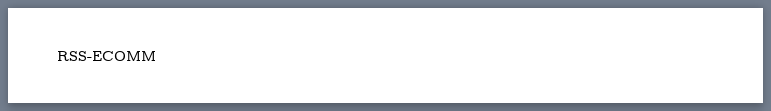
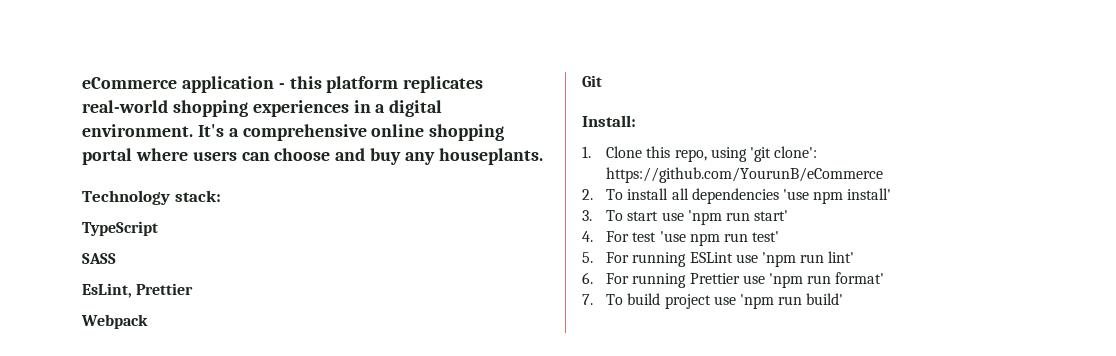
- RSS-ECOMM
+ eCommerce application - this platform replicates real-world shopping experiences in a digital environment. It's a comprehensive online shopping portal where users can choose and buy any houseplants.
+ Technology stack:
+ TypeScript
+ SASS
+ EsLint, Prettier
+ Webpack
+ Git
+ Install:
+ 1. Clone this repo, using 'git clone': https://github.com/YourunB/eCommerce
+ 2. To install all dependencies 'use npm install'
+ 3. To start use 'npm run start'
+ 4. For test 'use npm run test'
+ 5. For running ESLint use 'npm run lint'
+ 6. For running Prettier use 'npm run format'
+ 7. To build project use 'npm run build'

